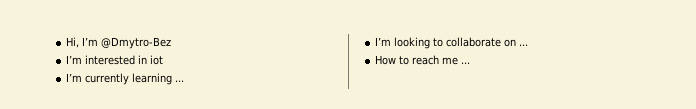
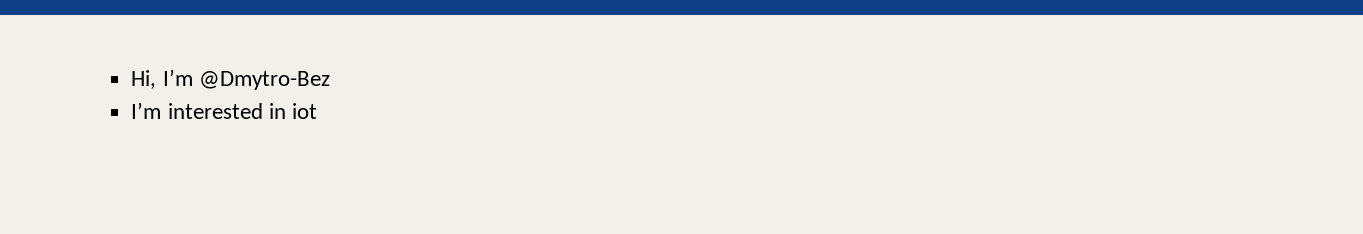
- I’m currently learning ...
- I’m looking to collaborate on ...
- How to reach me ...

